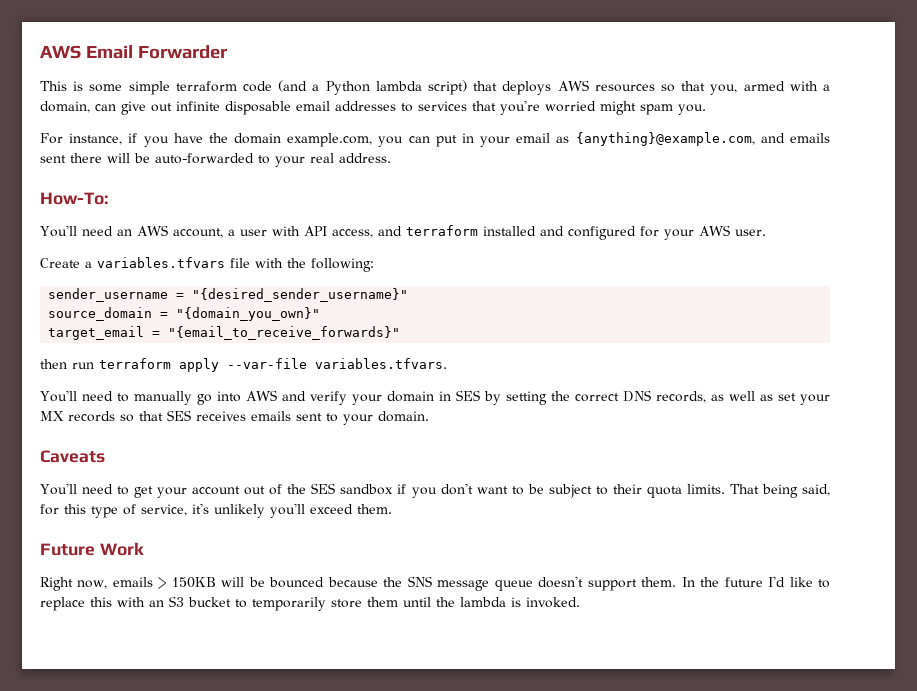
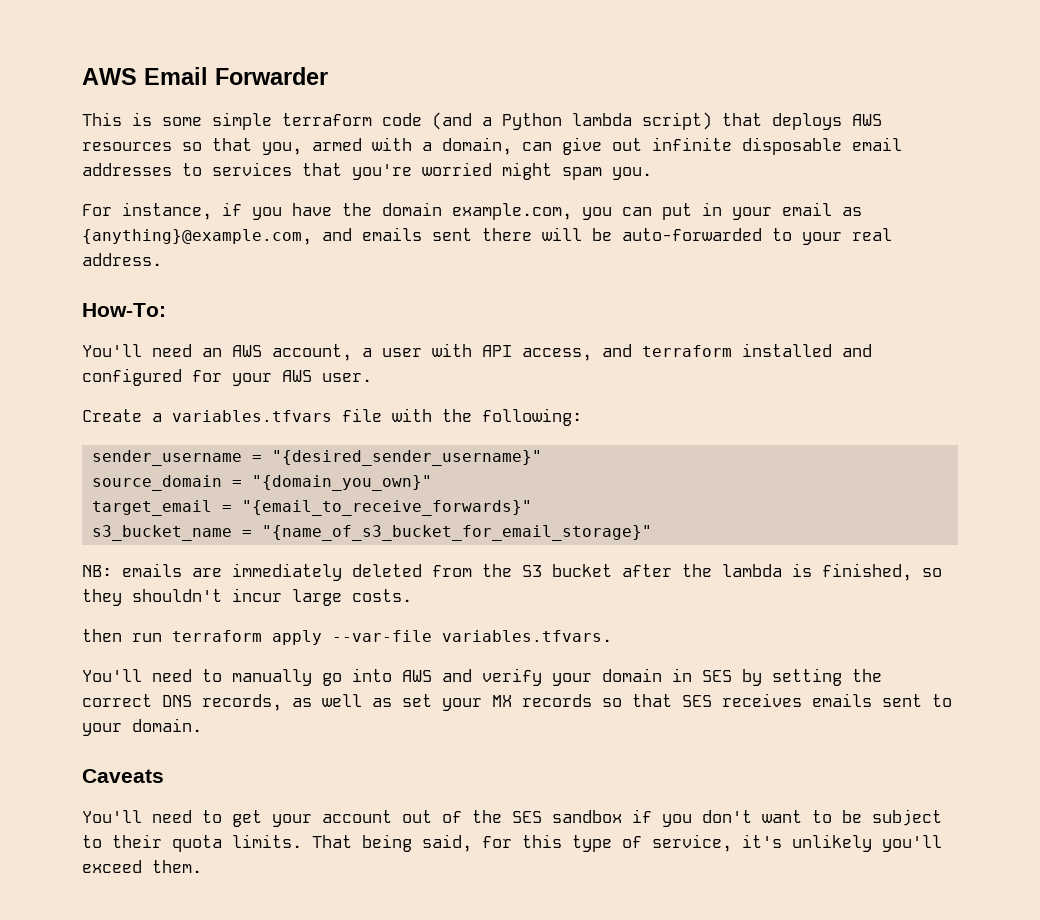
+ s3_bucket_name = "{name_of_s3_bucket_for_email_storage}"
+ NB: emails are immediately deleted from the S3 bucket after the lambda is finished, so they shouldn't incur large costs.
- Future Work
- Right now, emails > 150KB will be bounced because the SNS message queue doesn't support them. In the future I'd like to replace this with an S3 bucket to temporarily store them until the lambda is invoked.

